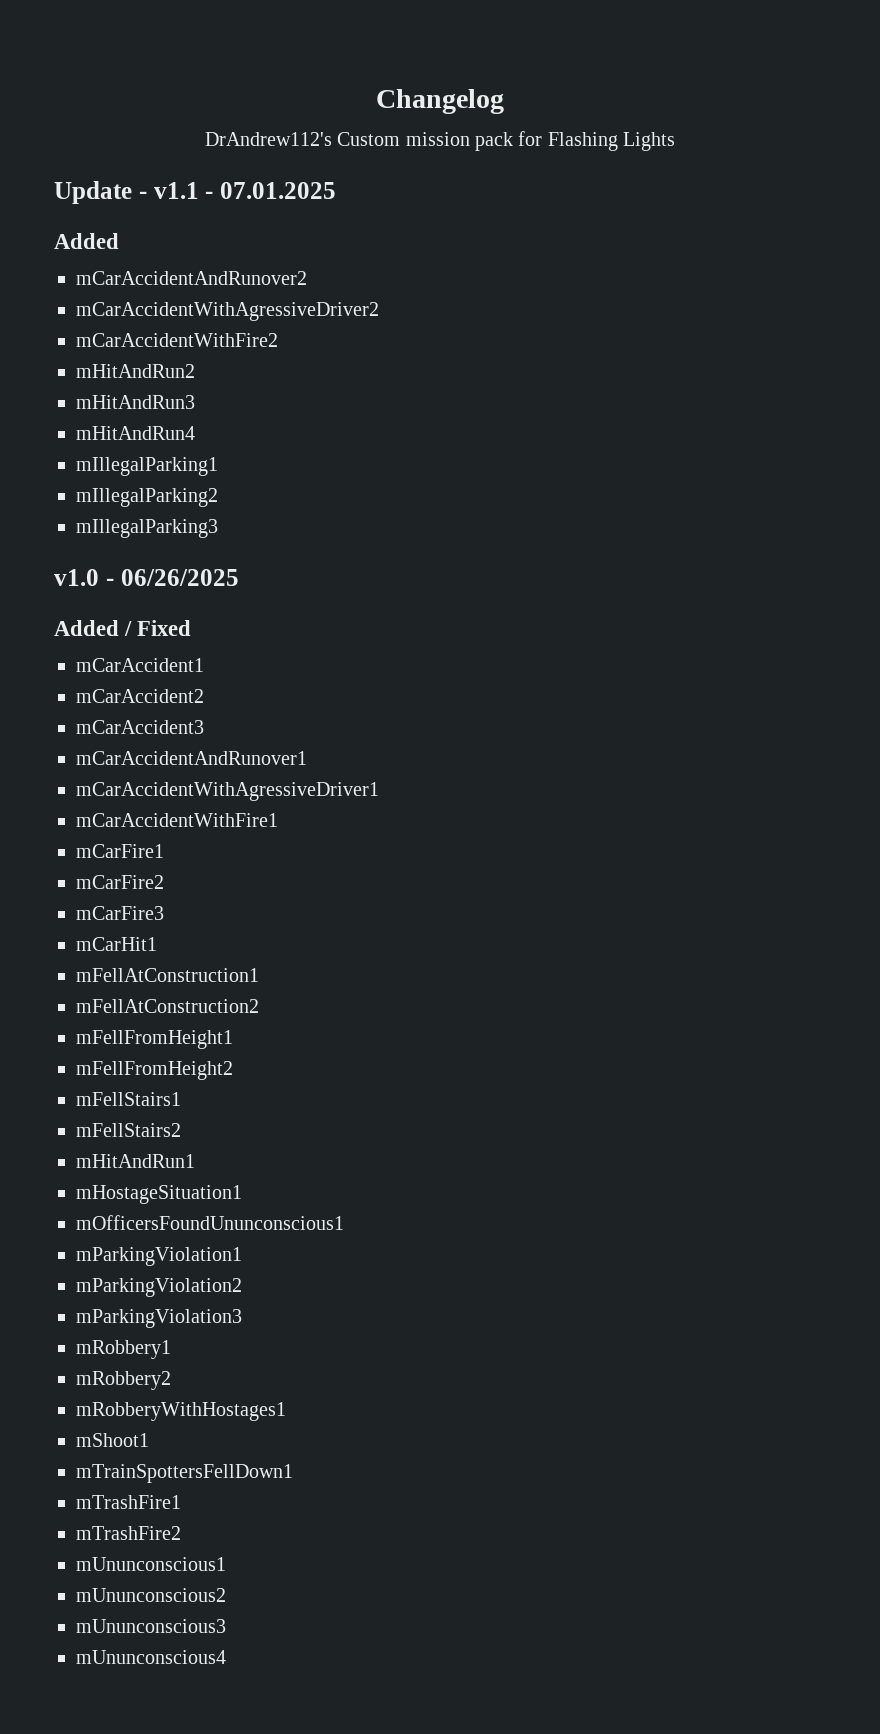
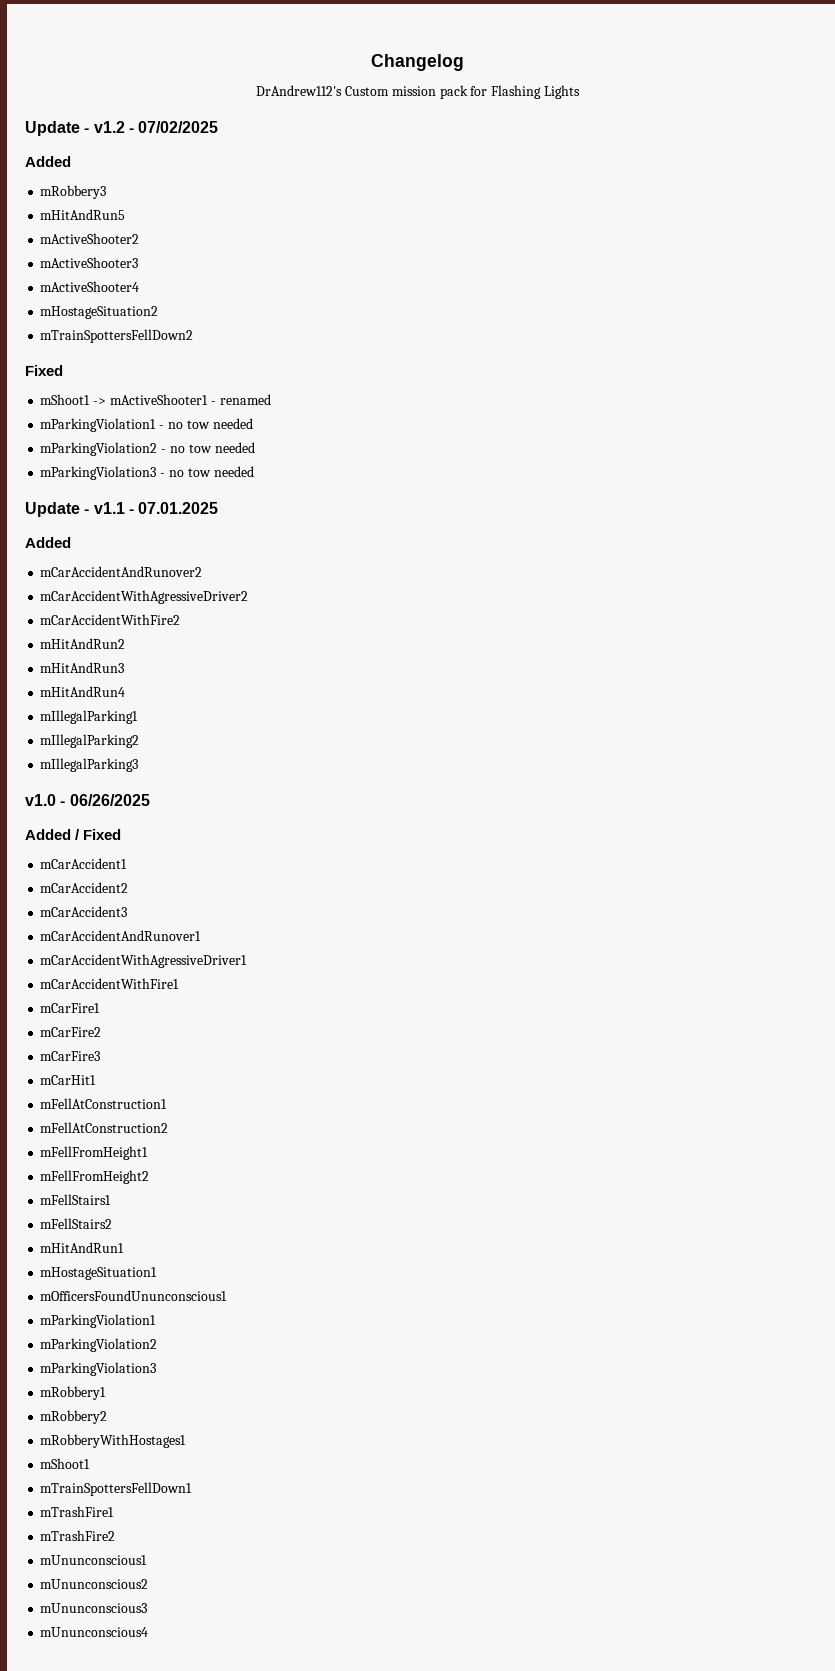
+ Update - v1.2 - 07/02/2025
+ Added
+ mRobbery3
+ mHitAndRun5
+ mActiveShooter2
+ mActiveShooter3
+ mActiveShooter4
+ mHostageSituation2
+ mTrainSpottersFellDown2
+ Fixed
+ mShoot1 -> mActiveShooter1 - renamed
+ mParkingViolation1 - no tow needed
+ mParkingViolation2 - no tow needed
+ mParkingViolation3 - no tow needed

